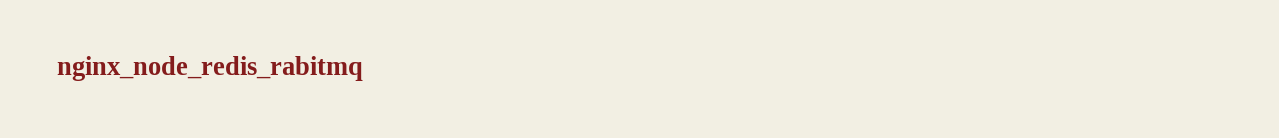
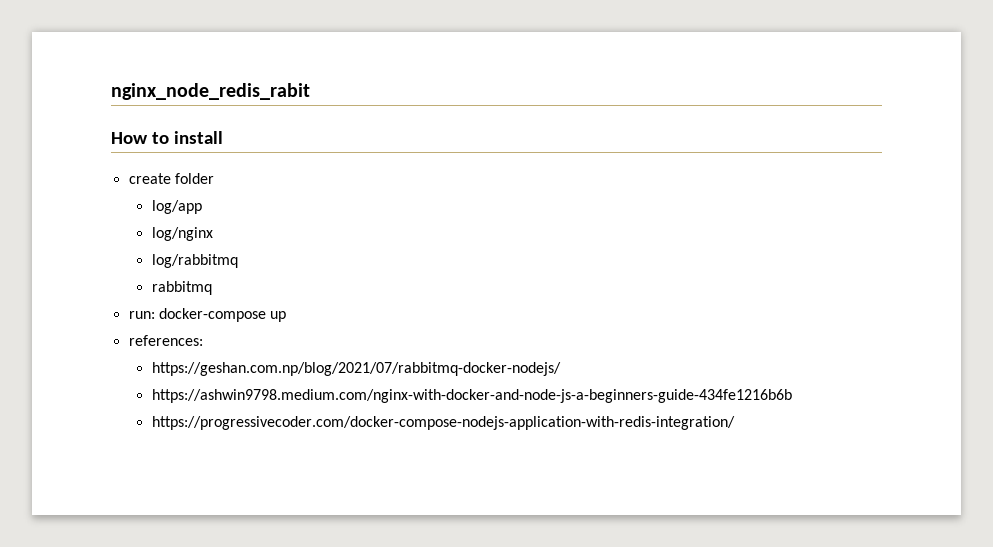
- nginx_node_redis_rabitmq
+ nginx_node_redis_rabit
+ How to install
+ create folder
+ log/app
+ log/nginx
+ log/rabbitmq
+ rabbitmq
+ run: docker-compose up
+ references:
+ https://geshan.com.np/blog/2021/07/rabbitmq-docker-nodejs/
+ https://ashwin9798.medium.com/nginx-with-docker-and-node-js-a-beginners-guide-434fe1216b6b
+ https://progressivecoder.com/docker-compose-nodejs-application-with-redis-integration/

